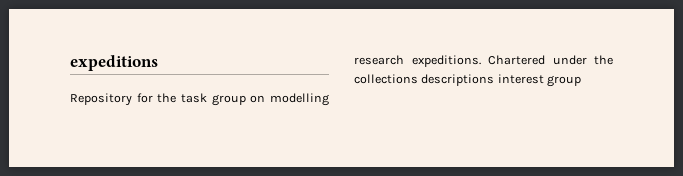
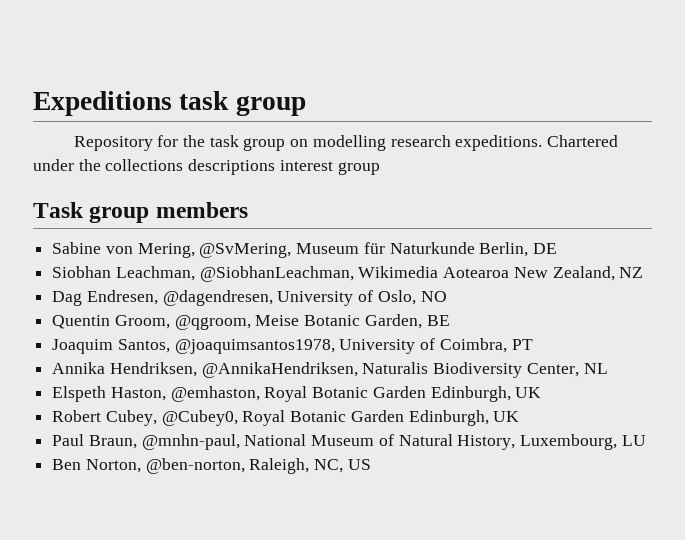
- expeditions
+ Expeditions task group
+ Task group members
+ Sabine von Mering, @SvMering, Museum für Naturkunde Berlin, DE
+ Siobhan Leachman, @SiobhanLeachman, Wikimedia Aotearoa New Zealand, NZ
+ Dag Endresen, @dagendresen, University of Oslo, NO
+ Quentin Groom, @qgroom, Meise Botanic Garden, BE
+ Joaquim Santos, @joaquimsantos1978, University of Coimbra, PT
+ Annika Hendriksen, @AnnikaHendriksen, Naturalis Biodiversity Center, NL
+ Elspeth Haston, @emhaston, Royal Botanic Garden Edinburgh, UK
+ Robert Cubey, @Cubey0, Royal Botanic Garden Edinburgh, UK
+ Paul Braun, @mnhn-paul, National Museum of Natural History, Luxembourg, LU
+ Ben Norton, @ben-norton, Raleigh, NC, US

